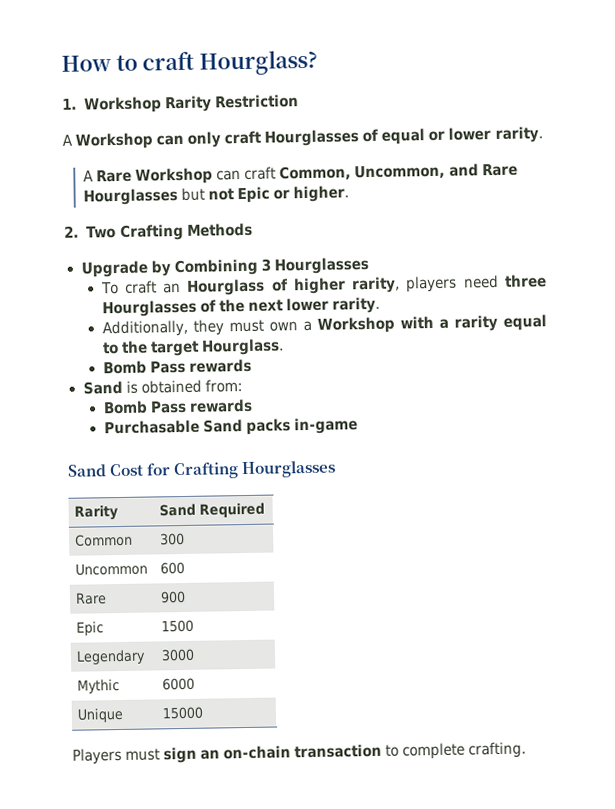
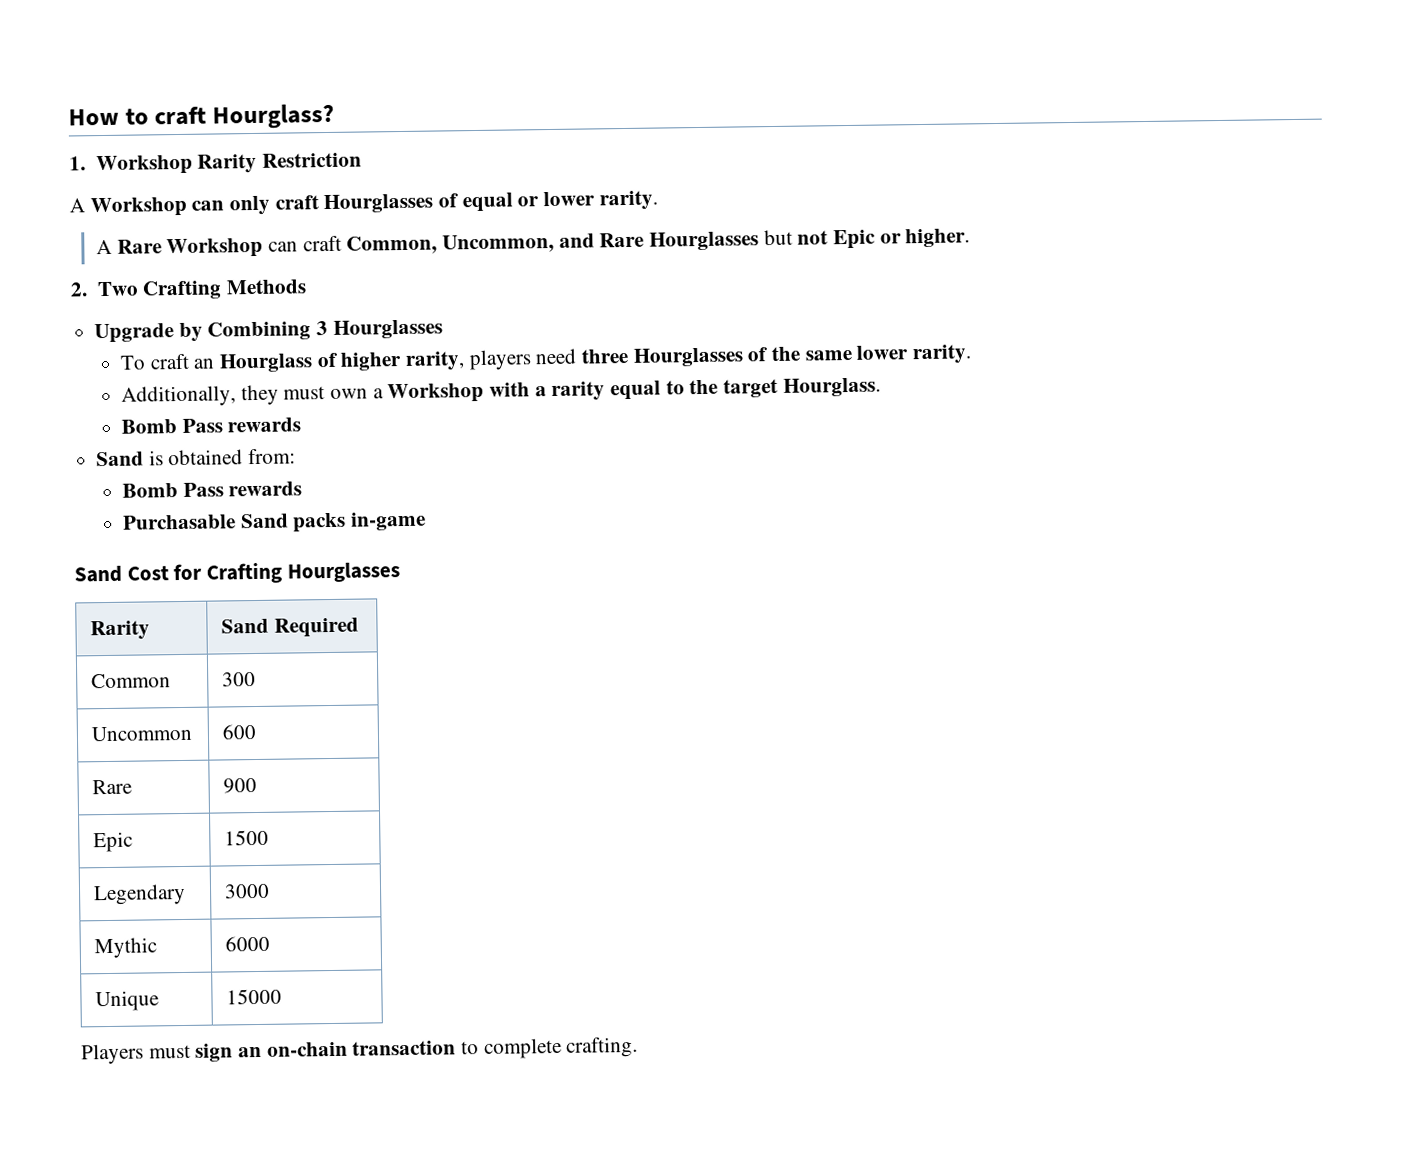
- To craft an Hourglass of higher rarity, players need three Hourglasses of the next lower rarity.
+ To craft an Hourglass of higher rarity, players need three Hourglasses of the same lower rarity.

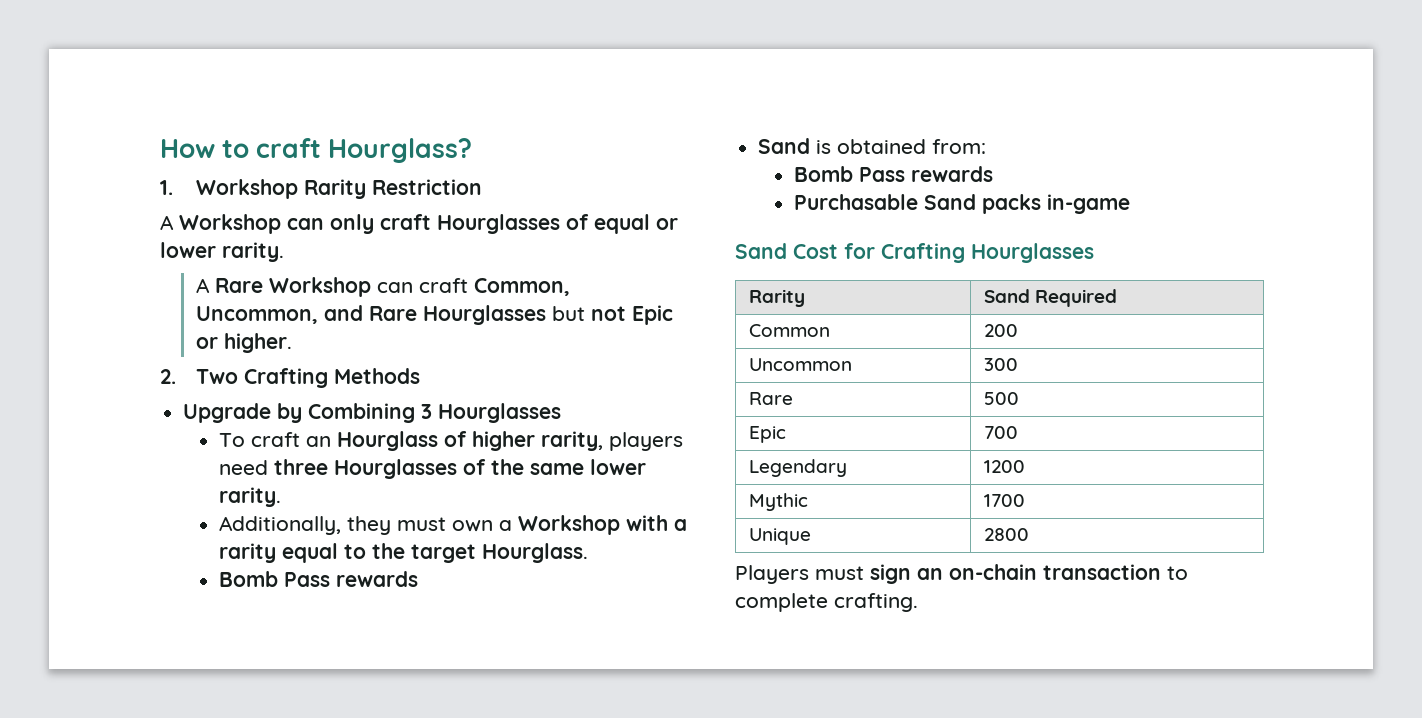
- Common | 300
+ Common | 200
- Uncommon | 600
+ Uncommon | 300
- Rare | 900
+ Rare | 500
- Epic | 1500
+ Epic | 700
- Legendary | 3000
+ Legendary | 1200
- Mythic | 6000
+ Mythic | 1700
- Unique | 15000
+ Unique | 2800

